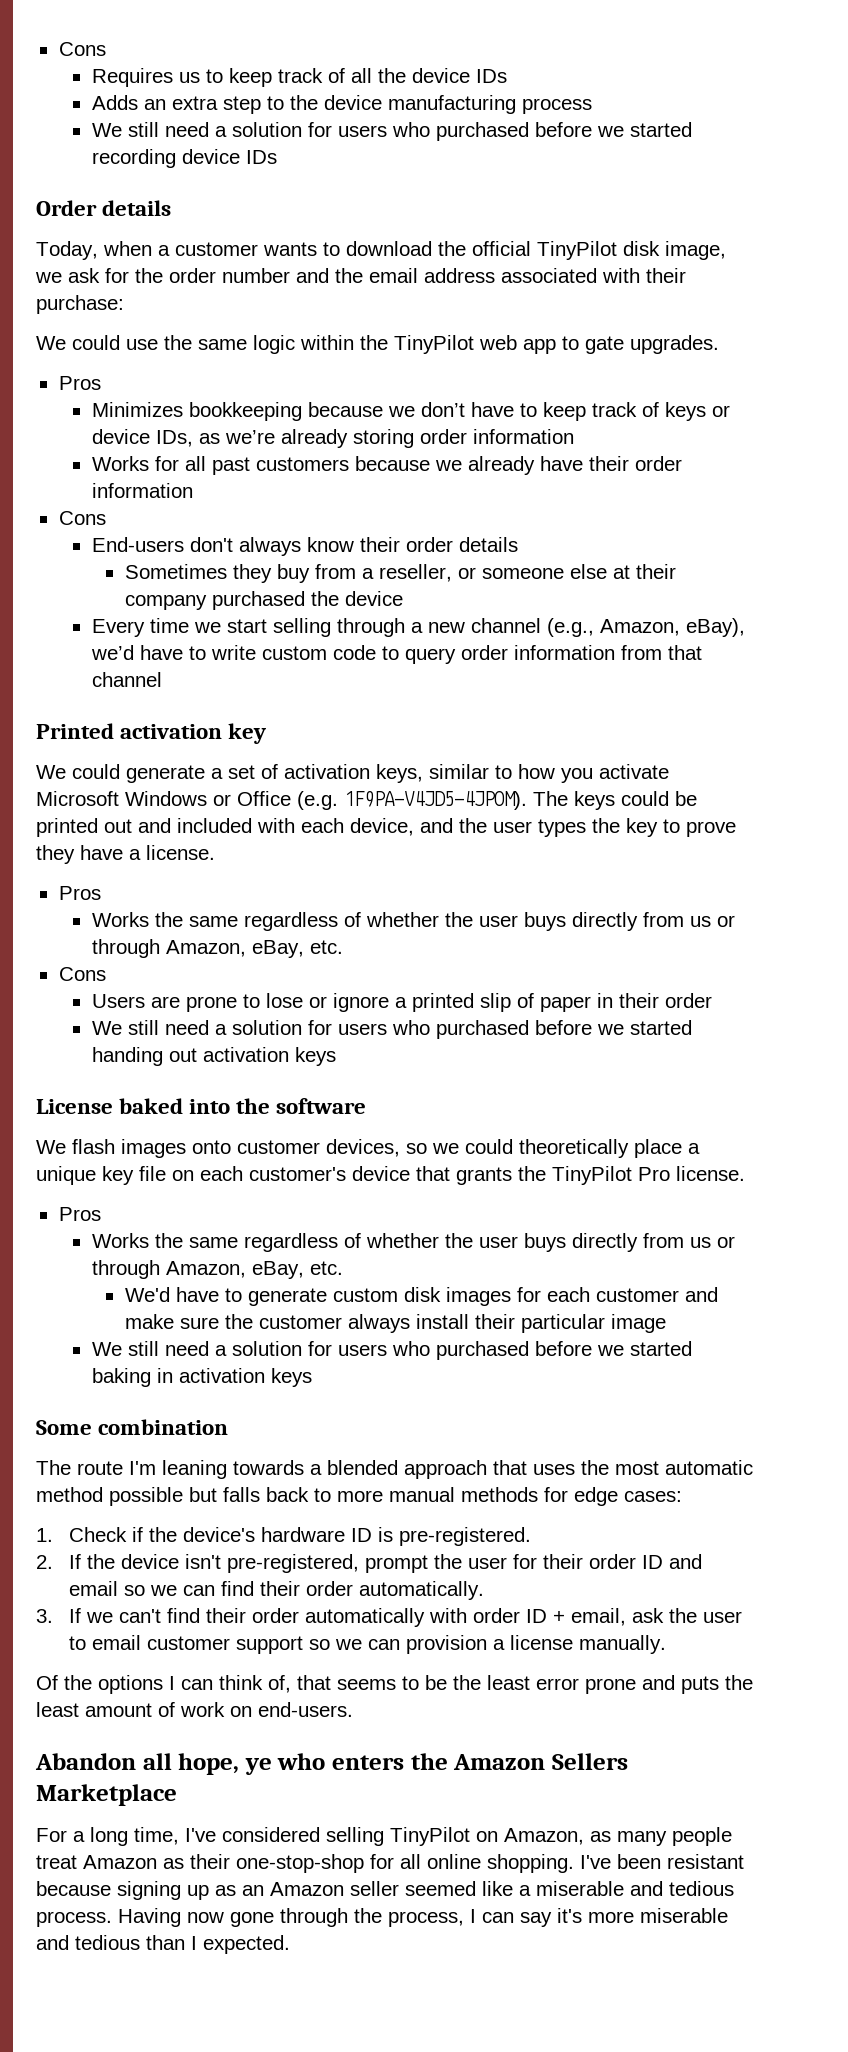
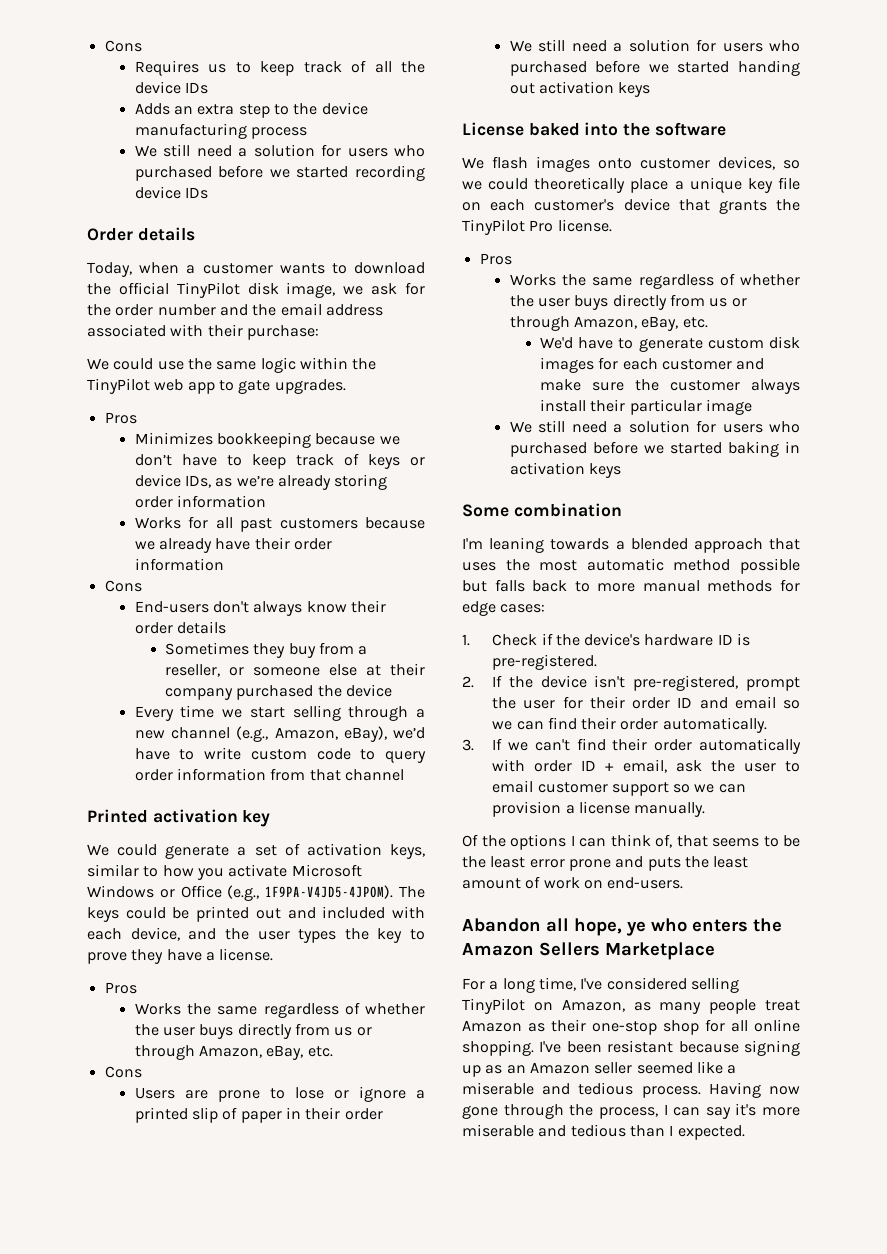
- We could generate a set of activation keys, similar to how you activate Microsoft Windows or Office (e.g. 1F9PA-V4JD5-4JPOM).
+ We could generate a set of activation keys, similar to how you activate Microsoft Windows or Office (e.g., 1F9PA-V4JD5-4JPOM).
- The route I'm leaning towards a blended approach that uses the most automatic method possible but falls back to more manual methods for edge cases:
+ I'm leaning towards a blended approach that uses the most automatic method possible but falls back to more manual methods for edge cases:
- For a long time, I've considered selling TinyPilot on Amazon, as many people treat Amazon as their one-stop-shop for all online shopping.
+ For a long time, I've considered selling TinyPilot on Amazon, as many people treat Amazon as their one-stop shop for all online shopping.

